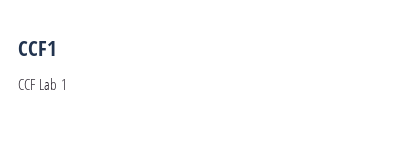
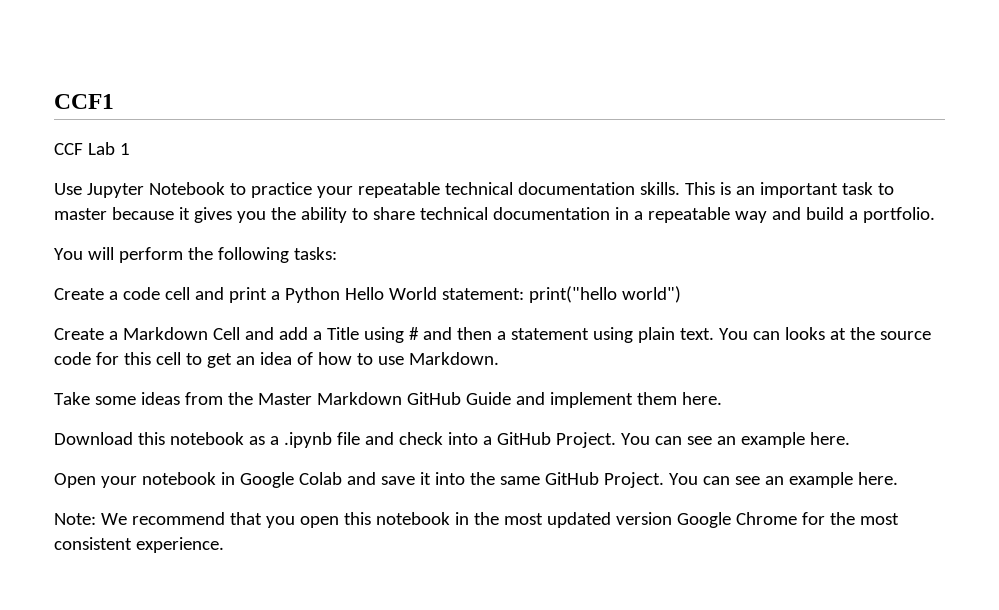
+ Use Jupyter Notebook to practice your repeatable technical documentation skills. This is an important task to master because it gives you the ability to share technical documentation in a repeatable way and build a portfolio.
+ You will perform the following tasks:
+ Create a code cell and print a Python Hello World statement: print("hello world")
+ Create a Markdown Cell and add a Title using # and then a statement using plain text. You can looks at the source code for this cell to get an idea of how to use Markdown.
+ Take some ideas from the Master Markdown GitHub Guide and implement them here.
+ Download this notebook as a .ipynb file and check into a GitHub Project. You can see an example here.
+ Open your notebook in Google Colab and save it into the same GitHub Project. You can see an example here.
+ Note: We recommend that you open this notebook in the most updated version Google Chrome for the most consistent experience.

